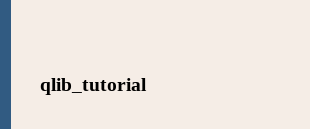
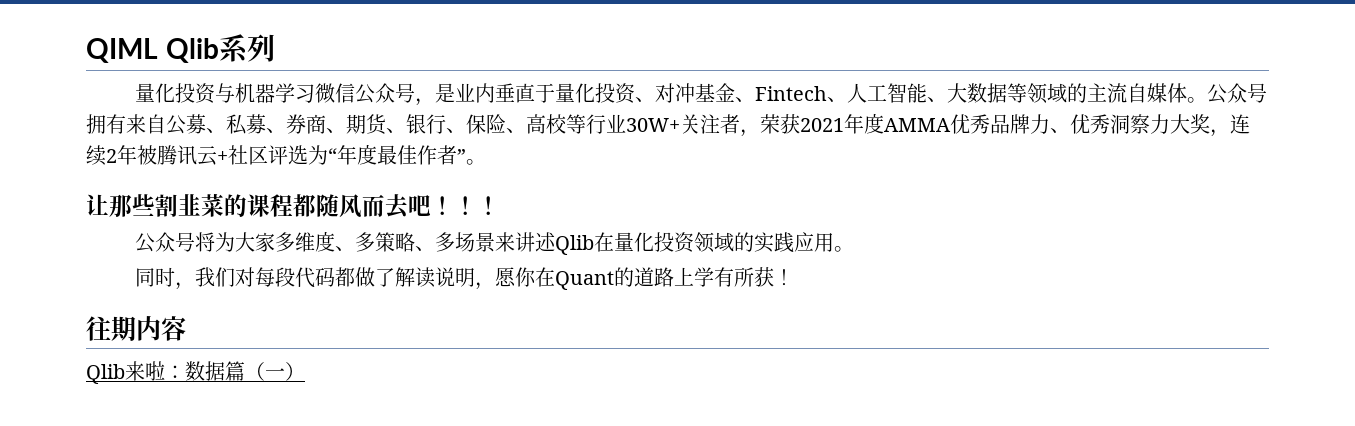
- qlib_tutorial
+ QIML Qlib系列
+ 量化投资与机器学习微信公众号，是业内垂直于量化投资、对冲基金、Fintech、人工智能、大数据等领域的主流自媒体。公众号拥有来自公募、私募、券商、期货、银行、保险、高校等行业30W+关注者，荣获2021年度AMMA优秀品牌力、优秀洞察力大奖，连续2年被腾讯云+社区评选为“年度最佳作者”。
+ 让那些割韭菜的课程都随风而去吧！！！
+ 公众号将为大家多维度、多策略、多场景来讲述Qlib在量化投资领域的实践应用。
+ 同时，我们对每段代码都做了解读说明，愿你在Quant的道路上学有所获！
+ 往期内容
+ Qlib来啦：数据篇（一）

